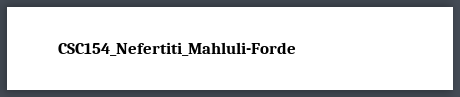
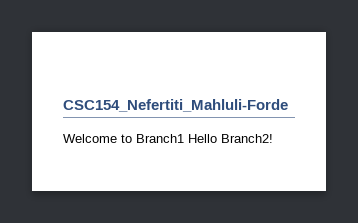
+ Welcome to Branch1 Hello Branch2!

